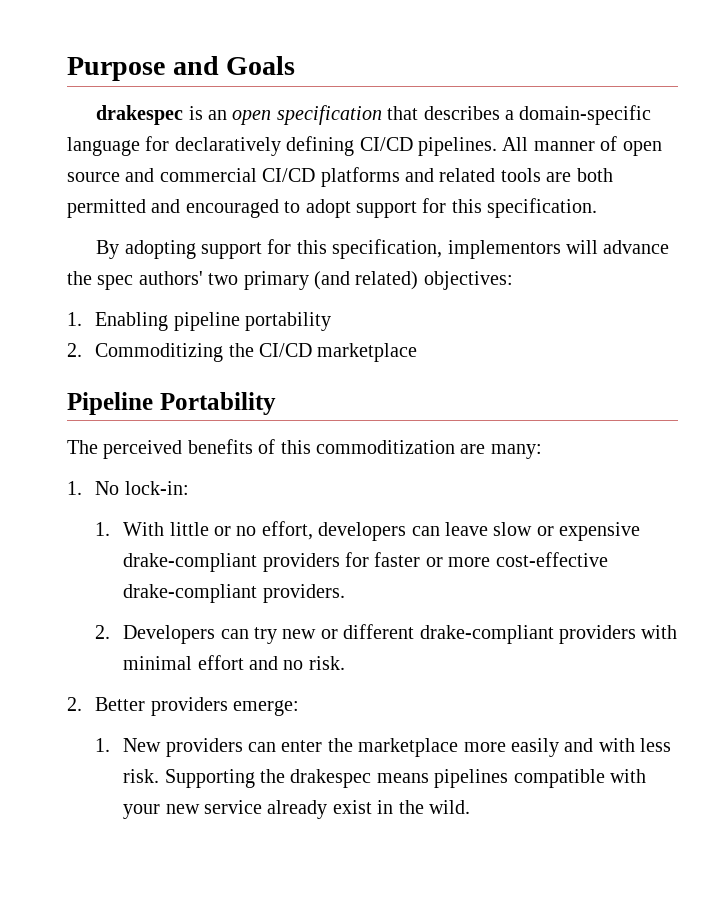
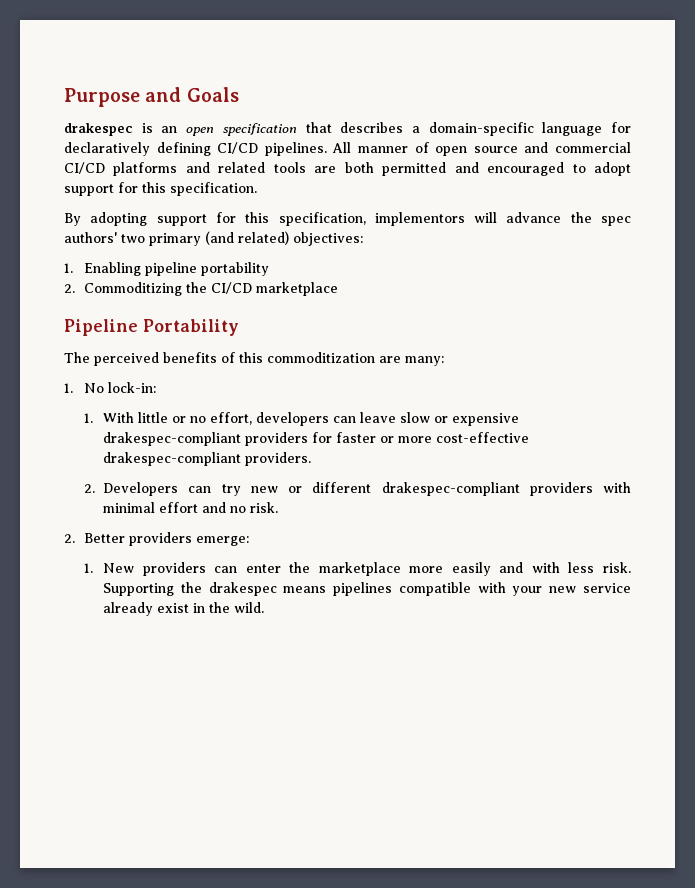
- 1. With little or no effort, developers can leave slow or expensive drake-compliant providers for faster or more cost-effective drake-compliant providers.
+ 1. With little or no effort, developers can leave slow or expensive drakespec-compliant providers for faster or more cost-effective drakespec-compliant providers.
- 2. Developers can try new or different drake-compliant providers with minimal effort and no risk.
+ 2. Developers can try new or different drakespec-compliant providers with minimal effort and no risk.

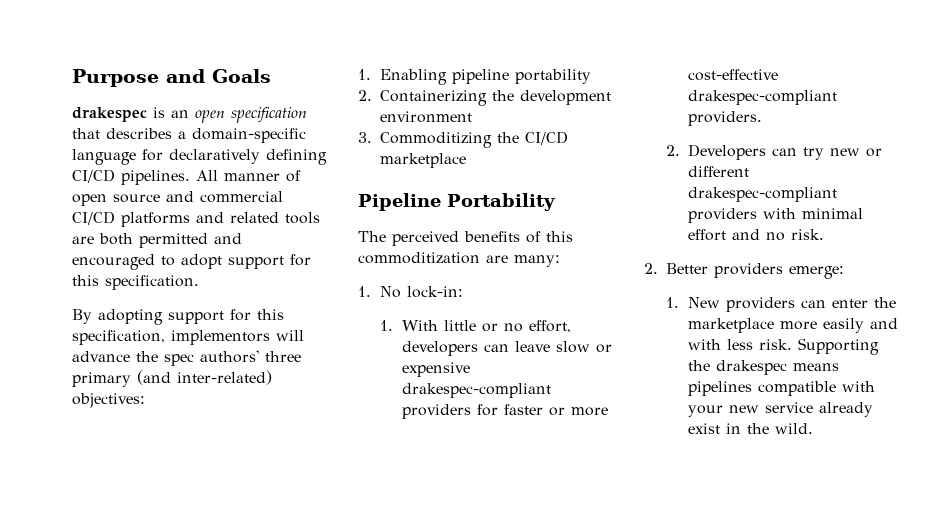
- By adopting support for this specification, implementors will advance the spec authors' two primary (and related) objectives:
+ By adopting support for this specification, implementors will advance the spec authors' three primary (and inter-related) objectives:
- 2. Commoditizing the CI/CD marketplace
+ 2. Containerizing the development environment
+ 3. Commoditizing the CI/CD marketplace

